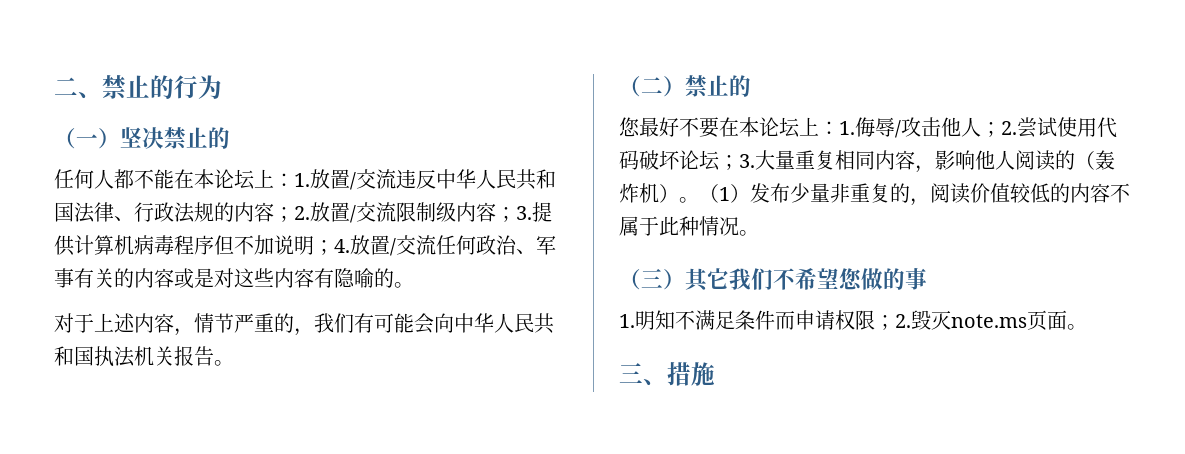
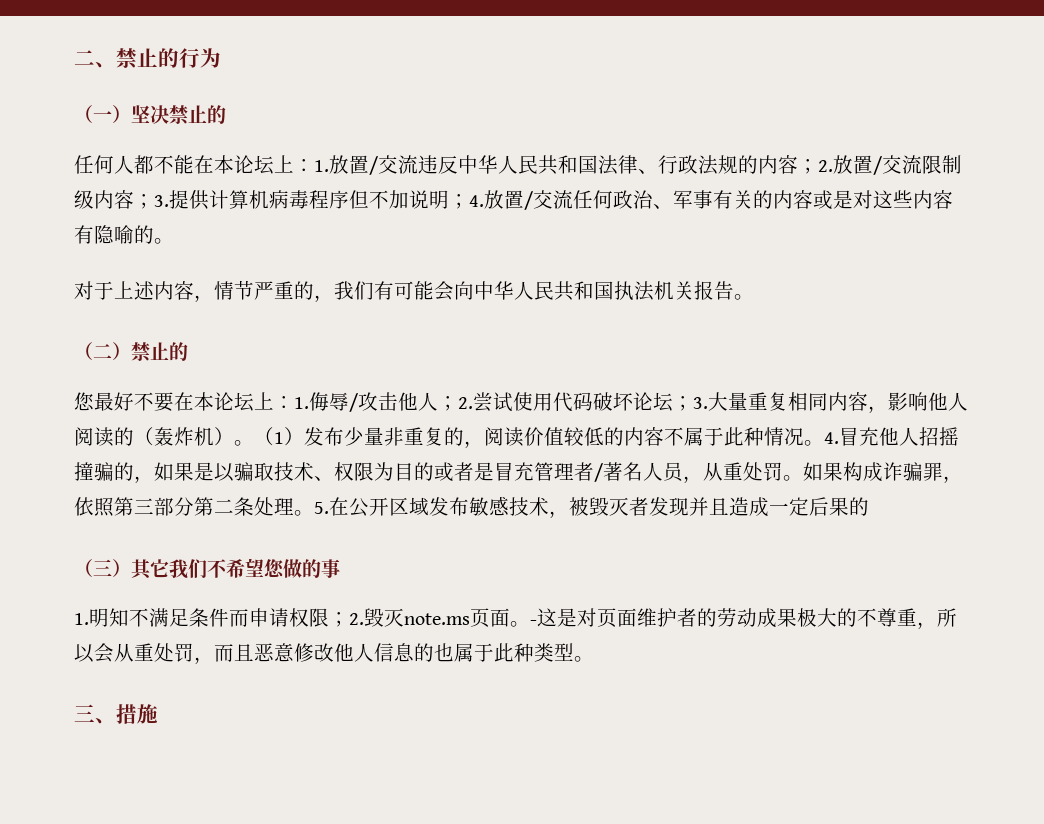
+ 4.冒充他人招摇撞骗的，如果是以骗取技术、权限为目的或者是冒充管理者/著名人员，从重处罚。如果构成诈骗罪，依照第三部分第二条处理。5.在公开区域发布敏感技术，被毁灭者发现并且造成一定后果的
+ -这是对页面维护者的劳动成果极大的不尊重，所以会从重处罚，而且恶意修改他人信息的也属于此种类型。

